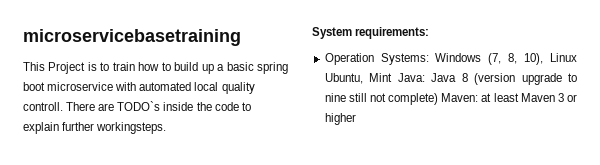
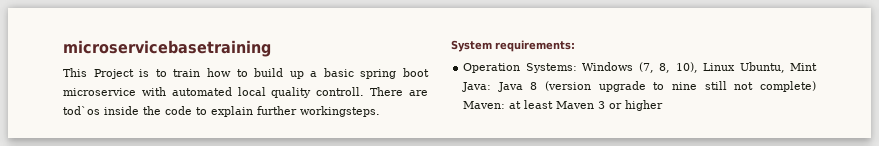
- There are TODO`s inside the code to explain further workingsteps.
+ There are tod`os inside the code to explain further workingsteps.

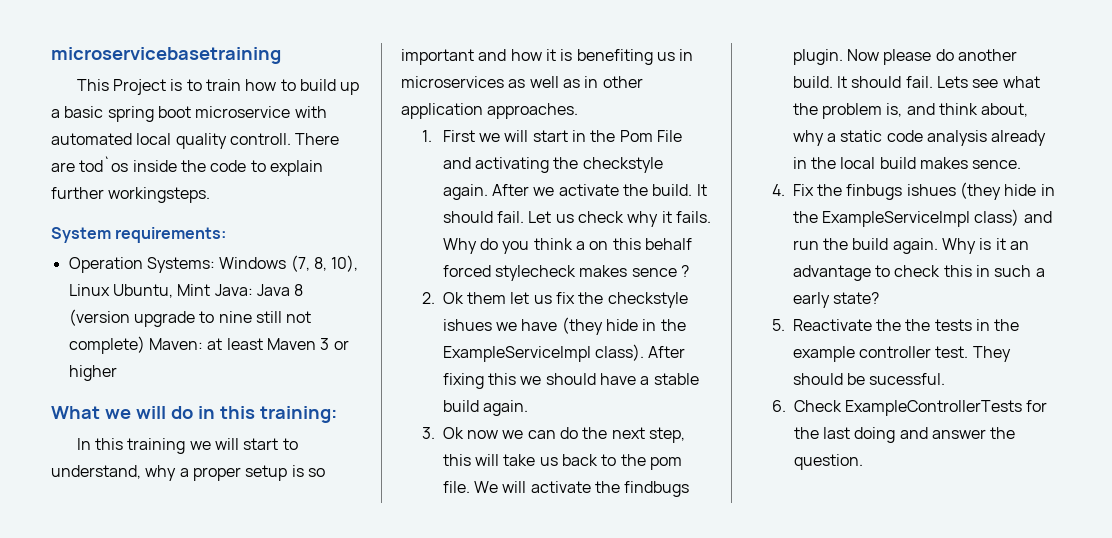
+ What we will do in this training:
+ In this training we will start to understand, why a proper setup is so important and how it is benefiting us in microservices as well as in other application approaches.
+ 1. First we will start in the Pom File and activating the checkstyle again. After we activate the build. It should fail. Let us check why it fails. Why do you think a on this behalf forced stylecheck makes sence ?
+ 2. Ok them let us fix the checkstyle ishues we have (they hide in the ExampleServiceImpl class). After fixing this we should have a stable build again.
+ 3. Ok now we can do the next step, this will take us back to the pom file. We will activate the findbugs plugin. Now please do another build. It should fail. Lets see what the problem is, and think about, why a static code analysis already in the local build makes sence.
+ 4. Fix the finbugs ishues (they hide in the ExampleServiceImpl class) and run the build again. Why is it an advantage to check this in such a early state?
+ 5. Reactivate the the tests in the example controller test. They should be sucessful.
+ 6. Check ExampleControllerTests for the last doing and answer the question.

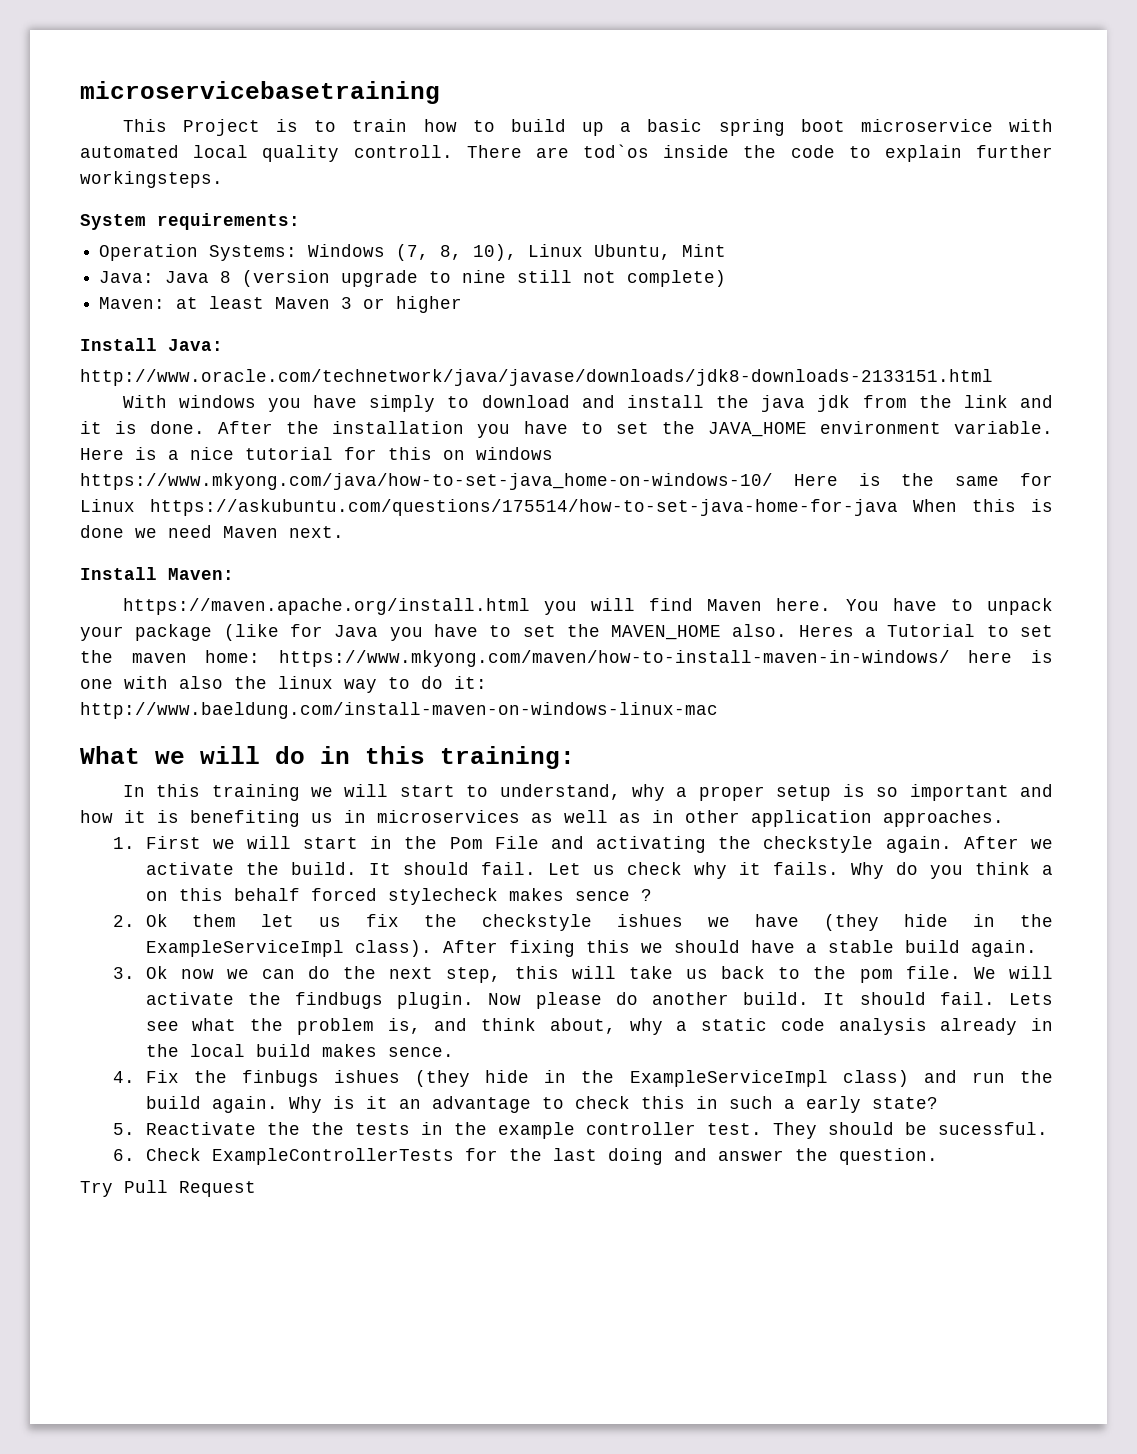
- Operation Systems: Windows (7, 8, 10), Linux Ubuntu, Mint Java: Java 8 (version upgrade to nine still not complete) Maven: at least Maven 3 or higher
+ Operation Systems: Windows (7, 8, 10), Linux Ubuntu, Mint
+ Java: Java 8 (version upgrade to nine still not complete)
+ Maven: at least Maven 3 or higher
+ Install Java:
+ http://www.oracle.com/technetwork/java/javase/downloads/jdk8-downloads-2133151.html
+ With windows you have simply to download and install the java jdk from the link and it is done. After the installation you have to set the JAVA_HOME environment variable. Here is a nice tutorial for this on windows https://www.mkyong.com/java/how-to-set-java_home-on-windows-10/ Here is the same for Linux https://askubuntu.com/questions/175514/how-to-set-java-home-for-java When this is done we need Maven next.
+ Install Maven:
+ https://maven.apache.org/install.html you will find Maven here. You have to unpack your package (like for Java you have to set the MAVEN_HOME also. Heres a Tutorial to set the maven home: https://www.mkyong.com/maven/how-to-install-maven-in-windows/ here is one with also the linux way to do it: http://www.baeldung.com/install-maven-on-windows-linux-mac
+ Try Pull Request

